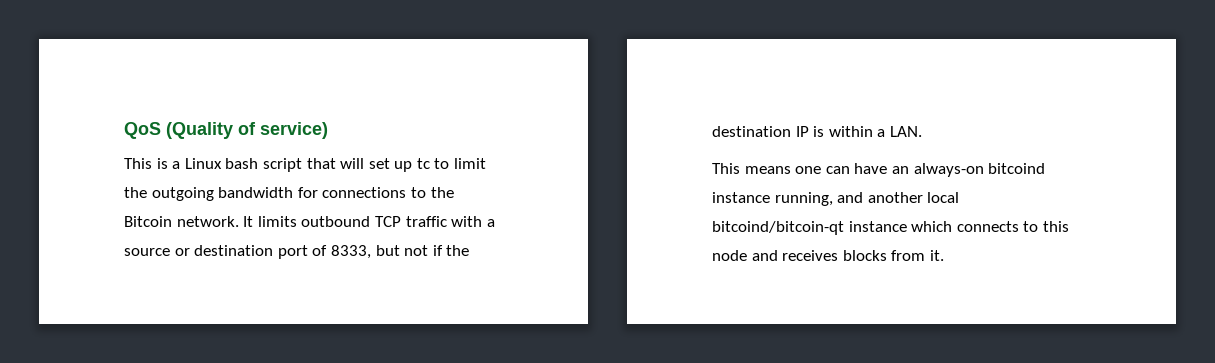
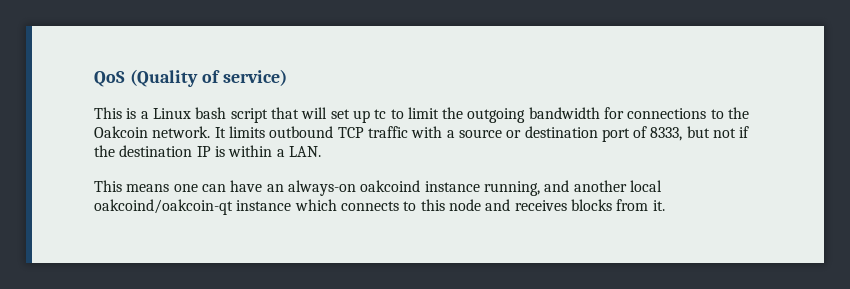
- This is a Linux bash script that will set up tc to limit the outgoing bandwidth for connections to the Bitcoin network.
+ This is a Linux bash script that will set up tc to limit the outgoing bandwidth for connections to the Oakcoin network.
- This means one can have an always-on bitcoind instance running, and another local bitcoind/bitcoin-qt instance which connects to this node and receives blocks from it.
+ This means one can have an always-on oakcoind instance running, and another local oakcoind/oakcoin-qt instance which connects to this node and receives blocks from it.

